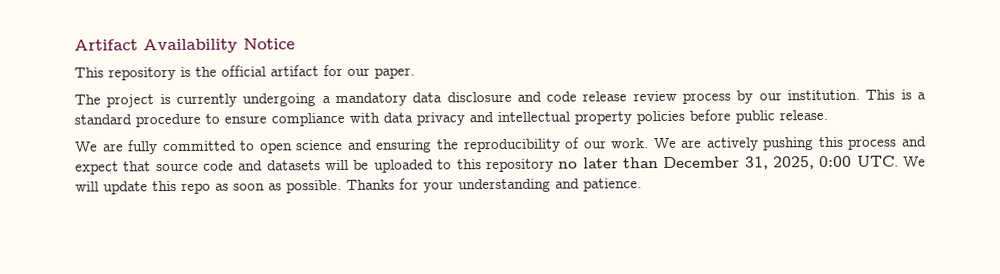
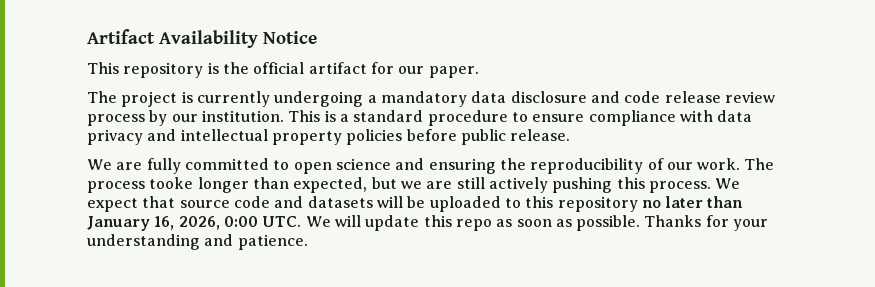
- We are actively pushing this process and expect that source code and datasets will be uploaded to this repository no later than December 31, 2025, 0:00 UTC. We will update this repo as soon as possible.
+ The process tooke longer than expected, but we are still actively pushing this process. We expect that source code and datasets will be uploaded to this repository no later than January 16, 2026, 0:00 UTC. We will update this repo as soon as possible.

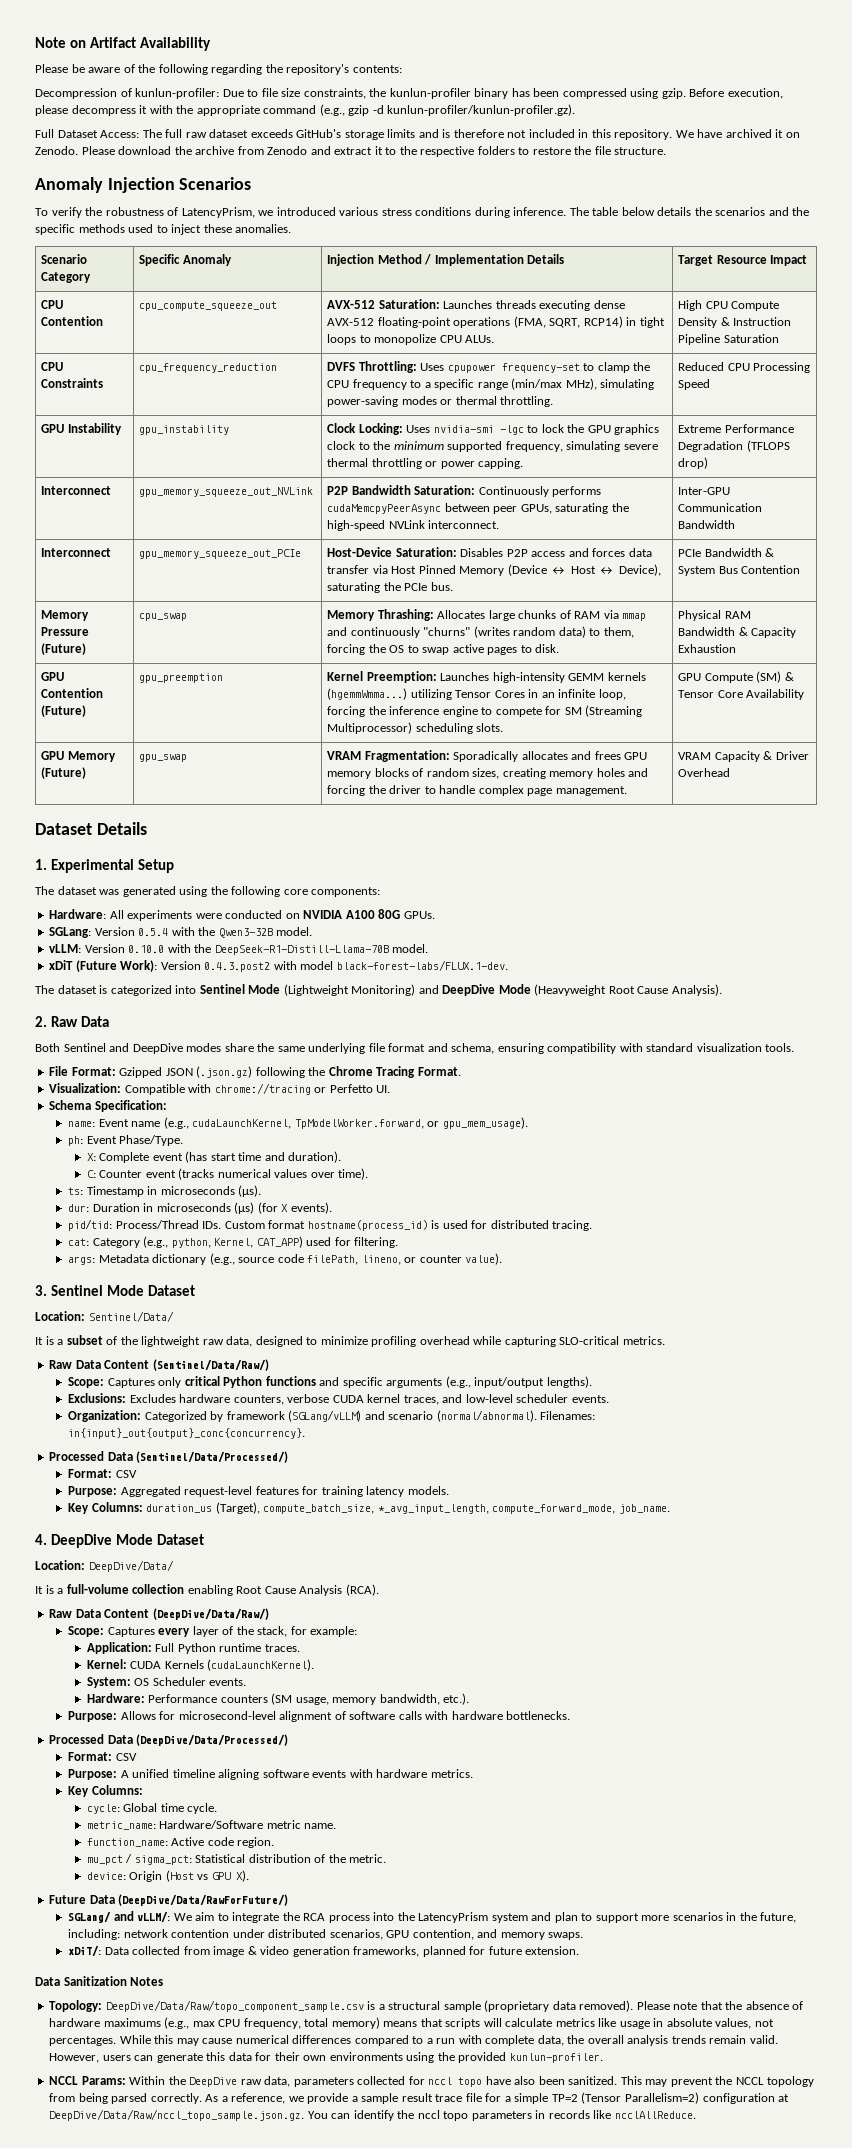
- Artifact Availability Notice
- This repository is the official artifact for our paper.
- The project is currently undergoing a mandatory data disclosure and code release review process by our institution. This is a standard procedure to ensure compliance with data privacy and intellectual property policies before public release.
- We are fully committed to open science and ensuring the reproducibility of our work. The process tooke longer than expected, but we are still actively pushing this process. We expect that source code and datasets will be uploaded to this repository no later than January 16, 2026, 0:00 UTC. We will update this repo as soon as possible. Thanks for your understanding and patience.
+ Note on Artifact Availability
+ Please be aware of the following regarding the repository's contents:
+ Decompression of kunlun-profiler: Due to file size constraints, the kunlun-profiler binary has been compressed using gzip. Before execution, please decompress it with the appropriate command (e.g., gzip -d kunlun-profiler/kunlun-profiler.gz).
+ Full Dataset Access: The full raw dataset exceeds GitHub's storage limits and is therefore not included in this repository. We have archived it on Zenodo. Please download the archive from Zenodo and extract it to the respective folders to restore the file structure.
+ Anomaly Injection Scenarios
+ To verify the robustness of LatencyPrism, we introduced various stress conditions during inference. The table below details the scenarios and the specific methods used to inject these anomalies.
+ Scenario Category | Specific Anomaly | Injection Method / Implementation Details | Target Resource Impact
+ CPU Contention | cpu_compute_squeeze_out | AVX-512 Saturation: Launches threads executing dense AVX-512 floating-point operations (FMA, SQRT, RCP14) in tight loops to monopolize CPU ALUs. | High CPU Compute Density & Instruction Pipeline Saturation
+ CPU Constraints | cpu_frequency_reduction | DVFS Throttling: Uses cpupower frequency-set to clamp the CPU frequency to a specific range (min/max MHz), simulating power-saving modes or thermal throttling. | Reduced CPU Processing Speed
+ GPU Instability | gpu_instability | Clock Locking: Uses nvidia-smi -lgc to lock the GPU graphics clock to the minimum supported frequency, simulating severe thermal throttling or power capping. | Extreme Performance Degradation (TFLOPS drop)
+ Interconnect | gpu_memory_squeeze_out_NVLink | P2P Bandwidth Saturation: Continuously performs cudaMemcpyPeerAsync between peer GPUs, saturating the high-speed NVLink interconnect. | Inter-GPU Communication Bandwidth
+ Interconnect | gpu_memory_squeeze_out_PCIe | Host-Device Saturation: Disables P2P access and forces data transfer via Host Pinned Memory (Device ↔ Host ↔ Device), saturating the PCIe bus. | PCIe Bandwidth & System Bus Contention
+ Memory Pressure (Future) | cpu_swap | Memory Thrashing: Allocates large chunks of RAM via mmap and continuously "churns" (writes random data) to them, forcing the OS to swap active pages to disk. | Physical RAM Bandwidth & Capacity Exhaustion
+ GPU Contention (Future) | gpu_preemption | Kernel Preemption: Launches high-intensity GEMM kernels (hgemmWmma...) utilizing Tensor Cores in an infinite loop, forcing the inference engine to compete for SM (Streaming Multiprocessor) scheduling slots. | GPU Compute (SM) & Tensor Core Availability
+ GPU Memory (Future) | gpu_swap | VRAM Fragmentation: Sporadically allocates and frees GPU memory blocks of random sizes, creating memory holes and forcing the driver to handle complex page management. | VRAM Capacity & Driver Overhead
+ Dataset Details
+ 1. Experimental Setup
+ The dataset was generated using the following core components:
+ Hardware: All experiments were conducted on NVIDIA A100 80G GPUs.
+ SGLang: Version 0.5.4 with the Qwen3-32B model.
+ vLLM: Version 0.10.0 with the DeepSeek-R1-Distill-Llama-70B model.
+ xDiT (Future Work): Version 0.4.3.post2 with model black-forest-labs/FLUX.1-dev.
+ The dataset is categorized into Sentinel Mode (Lightweight Monitoring) and DeepDive Mode (Heavyweight Root Cause Analysis).
+ 2. Raw Data
+ Both Sentinel and DeepDive modes share the same underlying file format and schema, ensuring compatibility with standard visualization tools.
+ File Format: Gzipped JSON (.json.gz) following the Chrome Tracing Format.
+ Visualization: Compatible with chrome://tracing or Perfetto UI.
+ Schema Specification:
+ name: Event name (e.g., cudaLaunchKernel, TpModelWorker.forward, or gpu_mem_usage).
+ ph: Event Phase/Type.
+ X: Complete event (has start time and duration).
+ C: Counter event (tracks numerical values over time).
+ ts: Timestamp in microseconds (µs).
+ dur: Duration in microseconds (µs) (for X events).
+ pid/tid: Process/Thread IDs. Custom format hostname(process_id) is used for distributed tracing.
+ cat: Category (e.g., python, Kernel, CAT_APP) used for filtering.
+ args: Metadata dictionary (e.g., source code filePath, lineno, or counter value).
+ 3. Sentinel Mode Dataset
+ Location: Sentinel/Data/
+ It is a subset of the lightweight raw data, designed to minimize profiling overhead while capturing SLO-critical metrics.
+ Raw Data Content (Sentinel/Data/Raw/)
+ Scope: Captures only critical Python functions and specific arguments (e.g., input/output lengths).
+ Exclusions: Excludes hardware counters, verbose CUDA kernel traces, and low-level scheduler events.
+ Organization: Categorized by framework (SGLang/vLLM) and scenario (normal/abnormal). Filenames: in{input}_out{output}_conc{concurrency}.
+ Processed Data (Sentinel/Data/Processed/)
+ Format: CSV
+ Purpose: Aggregated request-level features for training latency models.
+ Key Columns: duration_us (Target), compute_batch_size, *_avg_input_length, compute_forward_mode, job_name.
+ 4. DeepDive Mode Dataset
+ Location: DeepDive/Data/
+ It is a full-volume collection enabling Root Cause Analysis (RCA).
+ Raw Data Content (DeepDive/Data/Raw/)
+ Scope: Captures every layer of the stack, for example:
+ Application: Full Python runtime traces.
+ Kernel: CUDA Kernels (cudaLaunchKernel).
+ System: OS Scheduler events.
+ Hardware: Performance counters (SM usage, memory bandwidth, etc.).
+ Purpose: Allows for microsecond-level alignment of software calls with hardware bottlenecks.
+ Processed Data (DeepDive/Data/Processed/)
+ Format: CSV
+ Purpose: A unified timeline aligning software events with hardware metrics.
+ Key Columns:
+ cycle: Global time cycle.
+ metric_name: Hardware/Software metric name.
+ function_name: Active code region.
+ mu_pct / sigma_pct: Statistical distribution of the metric.
+ device: Origin (Host vs GPU X).
+ Future Data (DeepDive/Data/RawForFuture/)
+ SGLang/ and vLLM/: We aim to integrate the RCA process into the LatencyPrism system and plan to support more scenarios in the future, including: network contention under distributed scenarios, GPU contention, and memory swaps.
+ xDiT/: Data collected from image & video generation frameworks, planned for future extension.
+ Data Sanitization Notes
+ Topology: DeepDive/Data/Raw/topo_component_sample.csv is a structural sample (proprietary data removed). Please note that the absence of hardware maximums (e.g., max CPU frequency, total memory) means that scripts will calculate metrics like usage in absolute values, not percentages. While this may cause numerical differences compared to a run with complete data, the overall analysis trends remain valid. However, users can generate this data for their own environments using the provided kunlun-profiler.
+ NCCL Params: Within the DeepDive raw data, parameters collected for nccl topo have also been sanitized. This may prevent the NCCL topology from being parsed correctly. As a reference, we provide a sample result trace file for a simple TP=2 (Tensor Parallelism=2) configuration at DeepDive/Data/Raw/nccl_topo_sample.json.gz. You can identify the nccl topo parameters in records like ncclAllReduce.

